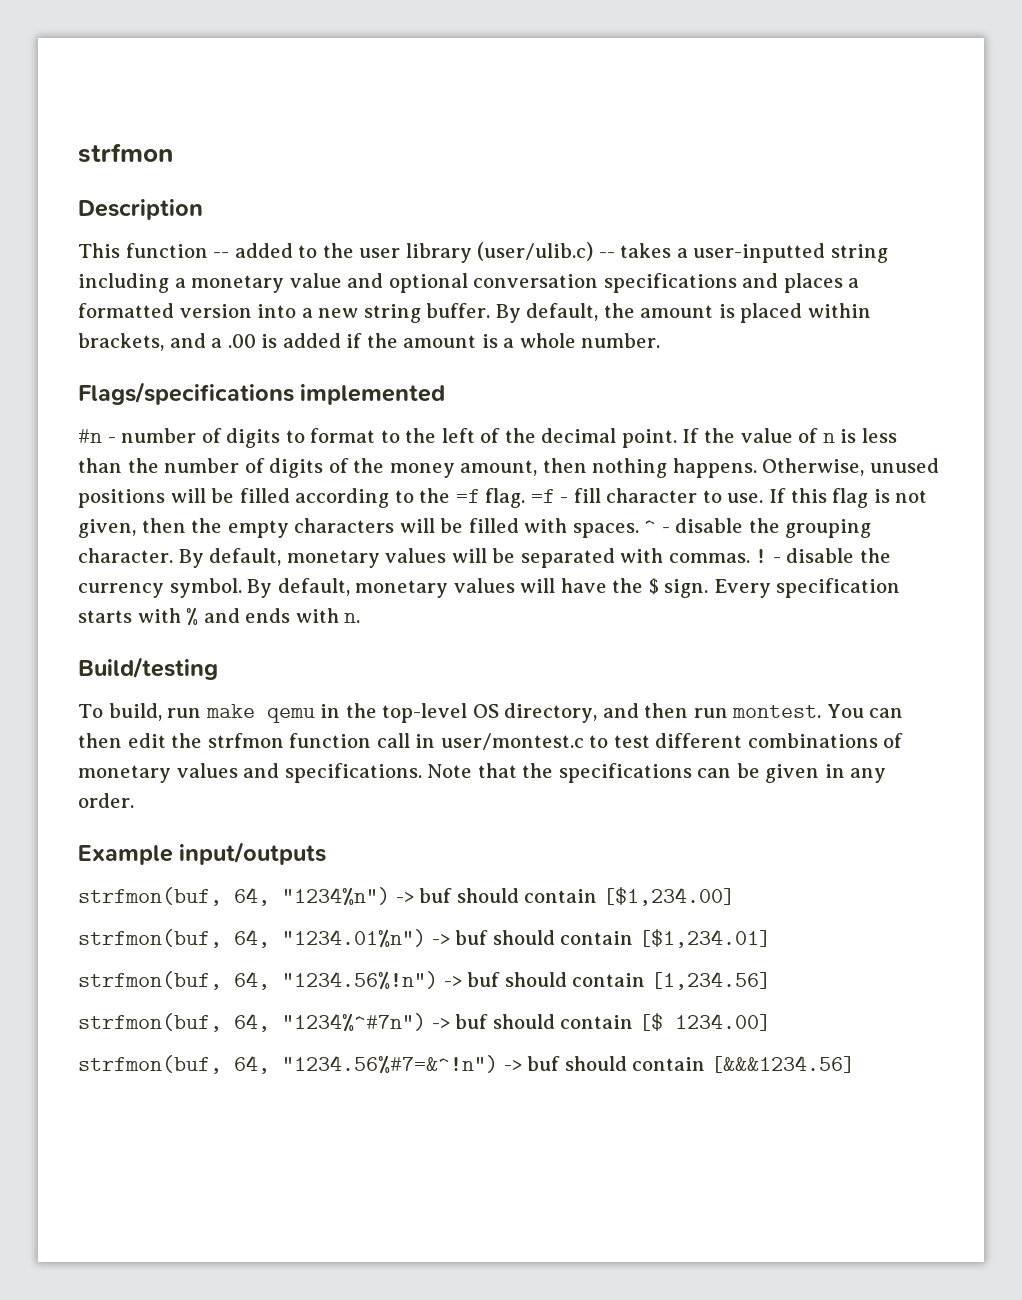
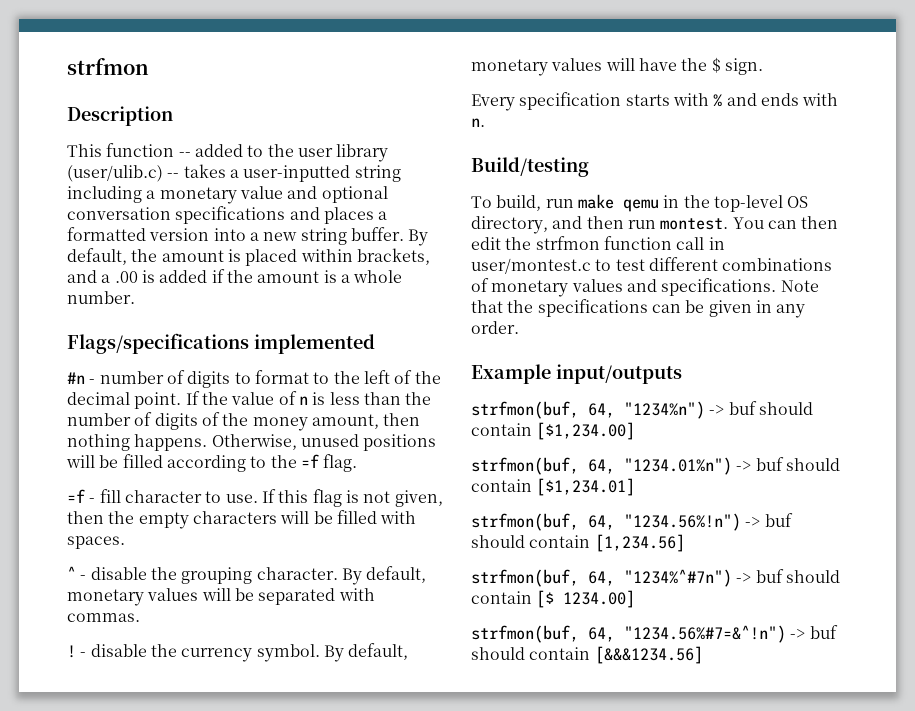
- Otherwise, unused positions will be filled according to the =f flag. =f - fill character to use.
+ Otherwise, unused positions will be filled according to the =f flag.
+ =f - fill character to use.
- If this flag is not given, then the empty characters will be filled with spaces. ^ - disable the grouping character.
+ If this flag is not given, then the empty characters will be filled with spaces.
+ ^ - disable the grouping character.
- By default, monetary values will be separated with commas. !
+ By default, monetary values will be separated with commas.
+ !
- By default, monetary values will have the $ sign. Every specification starts with % and ends with n.
+ By default, monetary values will have the $ sign.
+ Every specification starts with % and ends with n.

